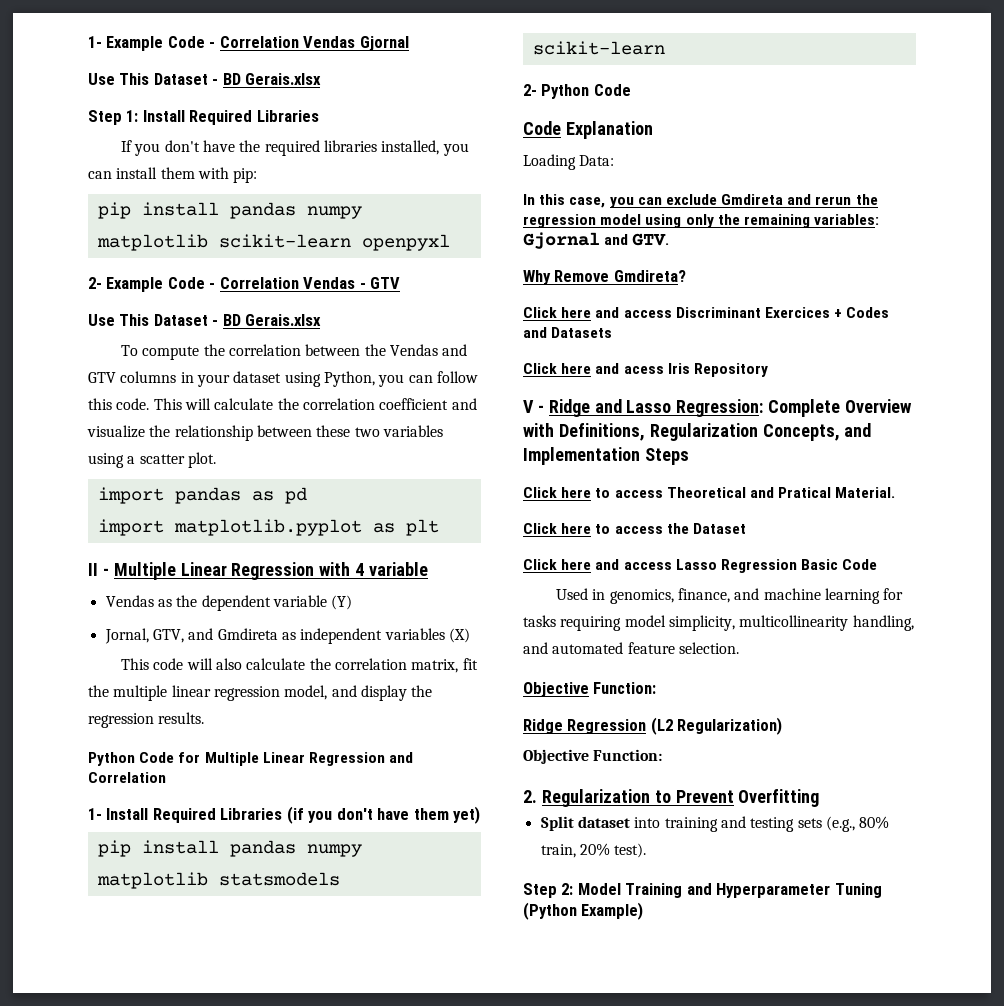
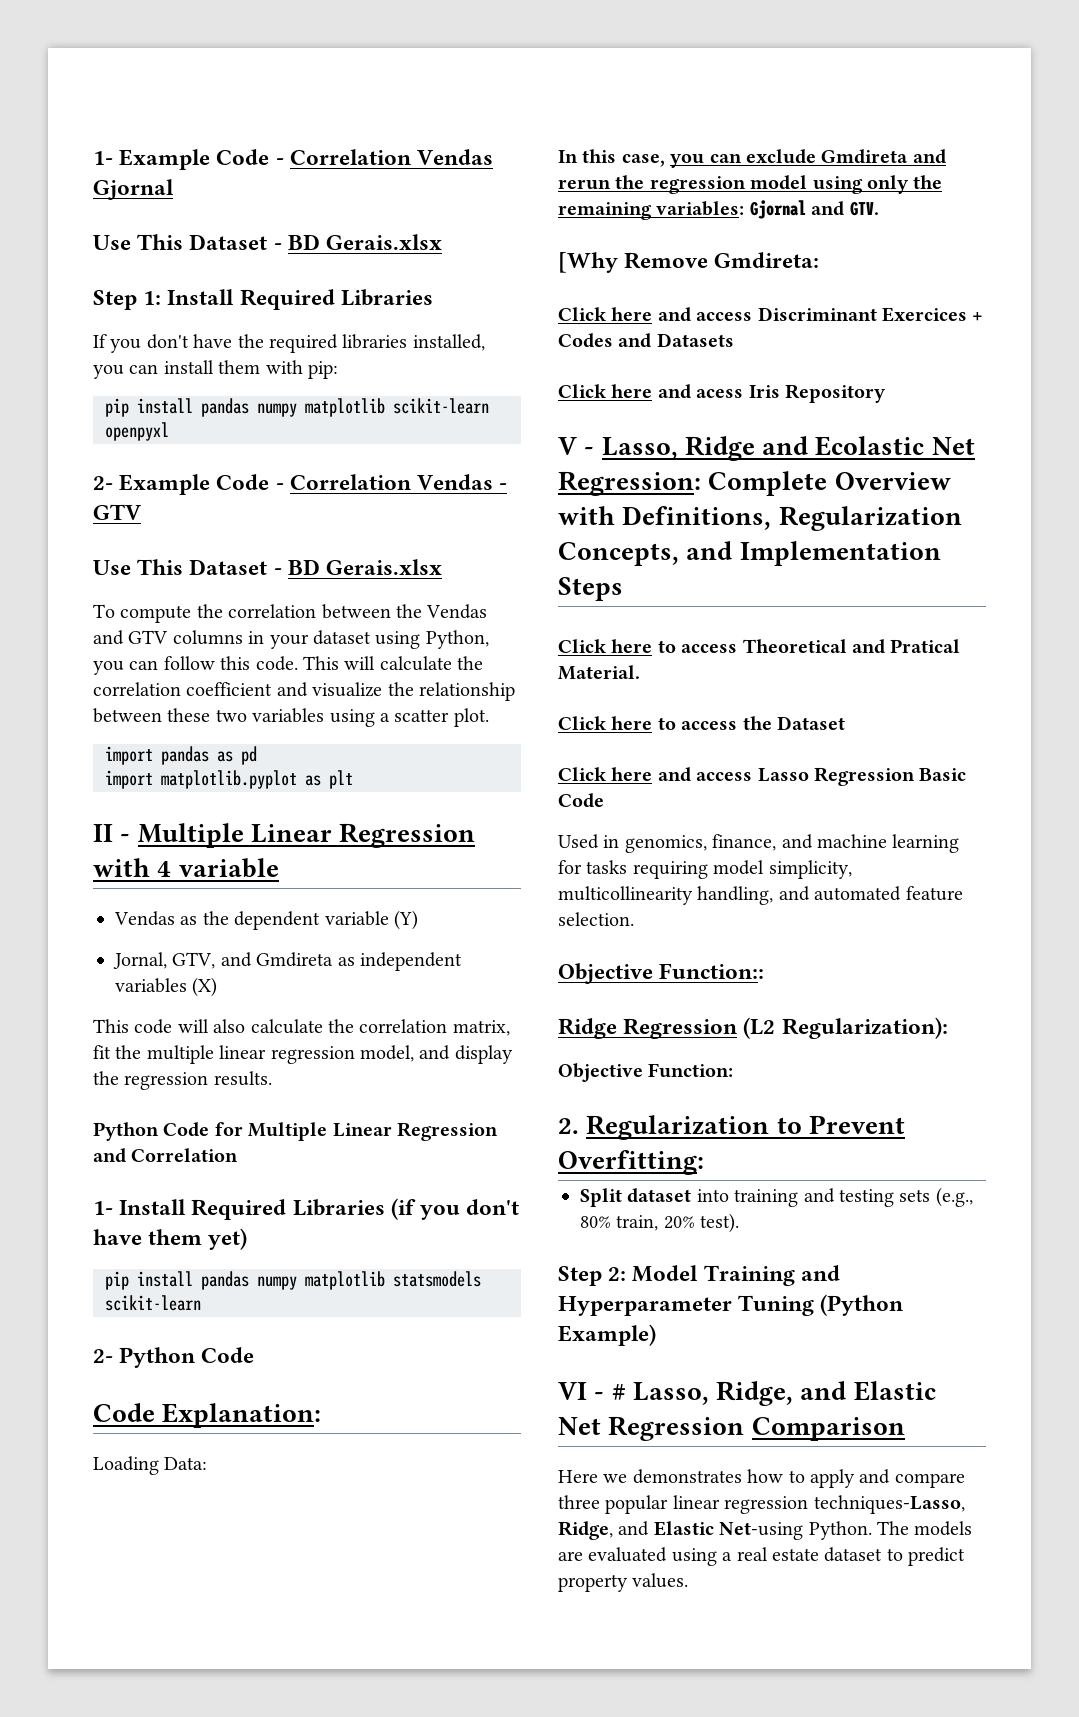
- Code Explanation
+ Code Explanation:
- Why Remove Gmdireta?
+ [Why Remove Gmdireta:
- V - Ridge and Lasso Regression: Complete Overview with Definitions, Regularization Concepts, and Implementation Steps
+ V - Lasso, Ridge and Ecolastic Net Regression: Complete Overview with Definitions, Regularization Concepts, and Implementation Steps
  Used in genomics, finance, and machine learning for tasks requiring model simplicity, multicollinearity handling, and automated feature selection.
- Objective Function:
+ Objective Function::
- Ridge Regression (L2 Regularization)
+ Ridge Regression (L2 Regularization):
- 2. Regularization to Prevent Overfitting
+ 2. Regularization to Prevent Overfitting:
+ VI - # Lasso, Ridge, and Elastic Net Regression Comparison
+ Here we demonstrates how to apply and compare three popular linear regression techniques-Lasso, Ridge, and Elastic Net-using Python. The models are evaluated using a real estate dataset to predict property values.

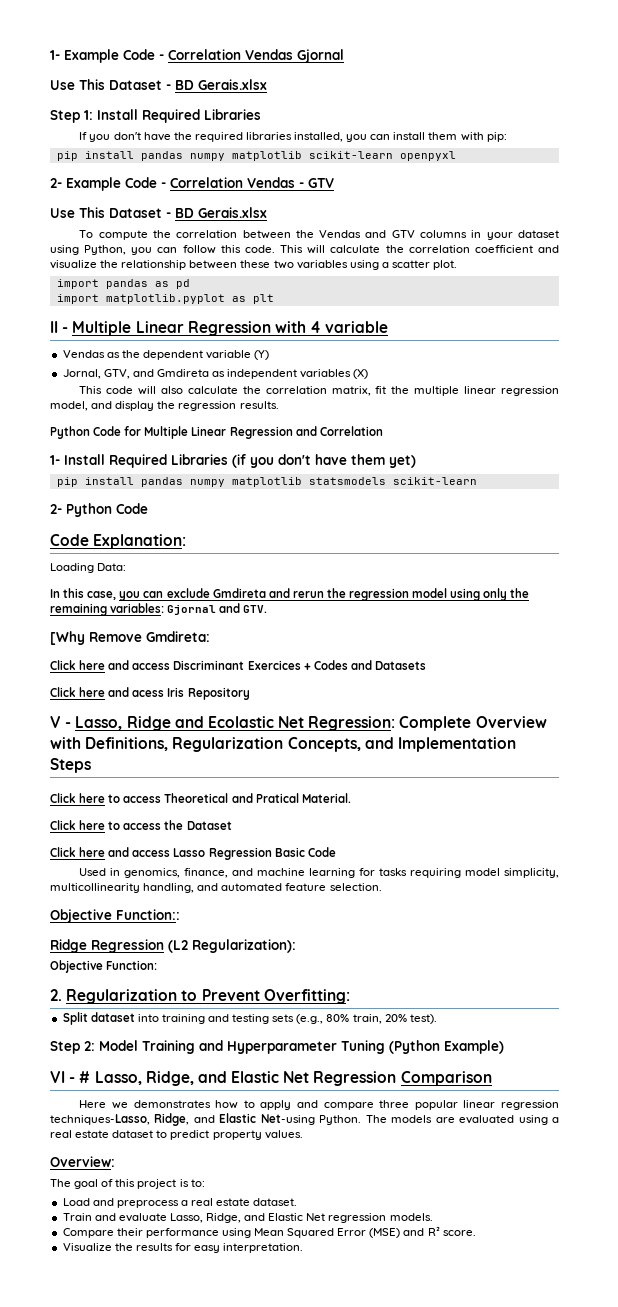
+ Overview:
+ The goal of this project is to:
+ Load and preprocess a real estate dataset.
+ Train and evaluate Lasso, Ridge, and Elastic Net regression models.
+ Compare their performance using Mean Squared Error (MSE) and R² score.
+ Visualize the results for easy interpretation.

